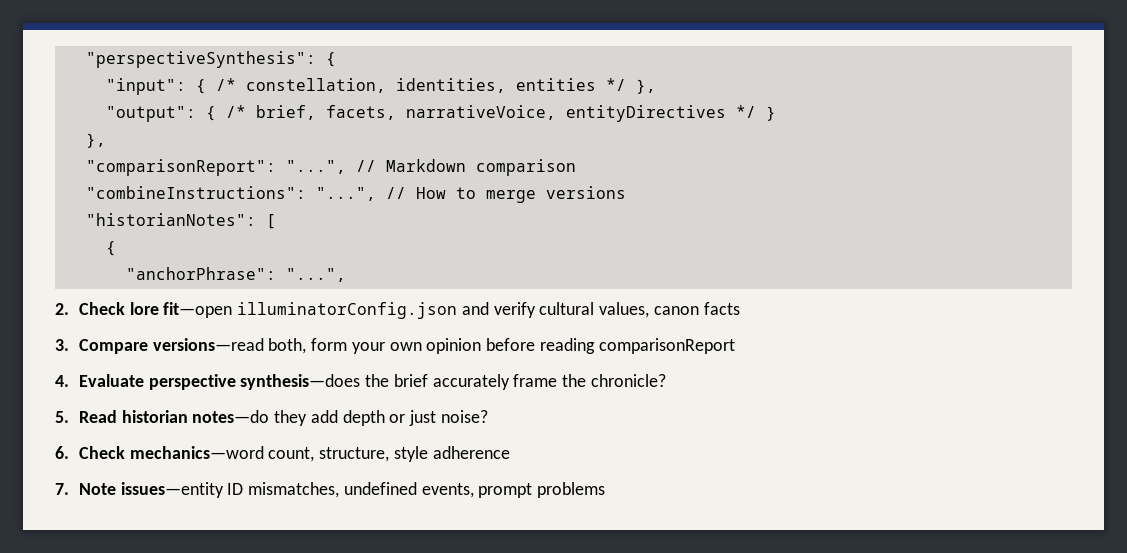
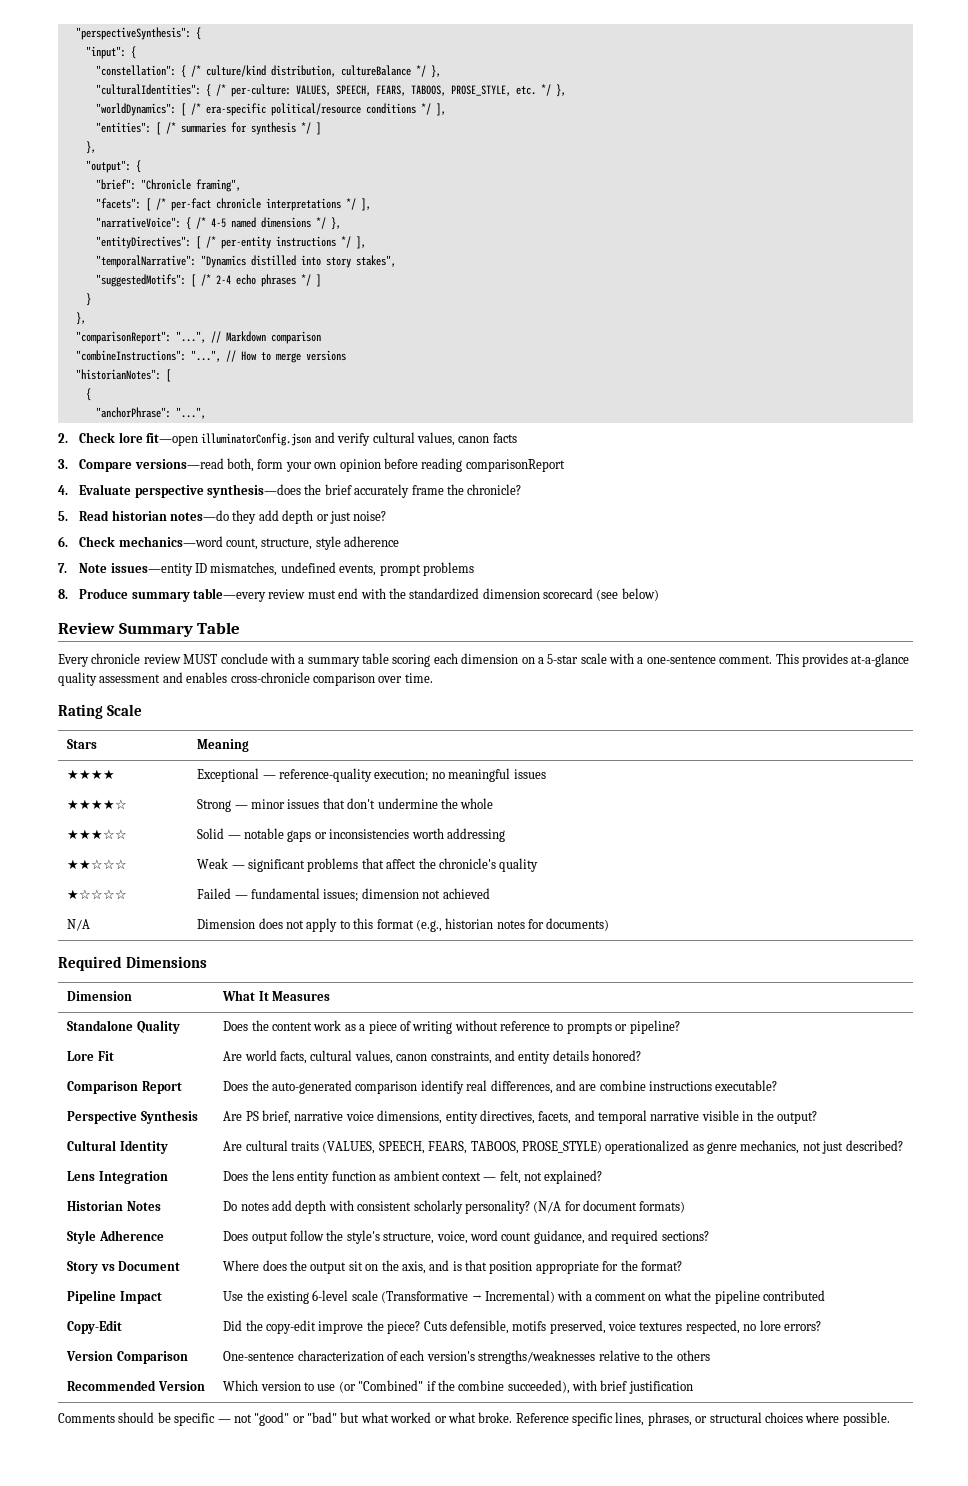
- "input": { /* constellation, identities, entities */ },
- "output": { /* brief, facets, narrativeVoice, entityDirectives */ }
+ "input": {
+ "constellation": { /* culture/kind distribution, cultureBalance */ },
+ "culturalIdentities": { /* per-culture: VALUES, SPEECH, FEARS, TABOOS, PROSE_STYLE, etc. */ },
+ "worldDynamics": [ /* era-specific political/resource conditions */ ],
+ "entities": [ /* summaries for synthesis */ ]
+ },
+ "output": {
+ "brief": "Chronicle framing",
+ "facets": [ /* per-fact chronicle interpretations */ ],
+ "narrativeVoice": { /* 4-5 named dimensions */ },
+ "entityDirectives": [ /* per-entity instructions */ ],
+ "temporalNarrative": "Dynamics distilled into story stakes",
+ "suggestedMotifs": [ /* 2-4 echo phrases */ ]
+ }
+ 8. Produce summary table—every review must end with the standardized dimension scorecard (see below)
+ Review Summary Table
+ Every chronicle review MUST conclude with a summary table scoring each dimension on a 5-star scale with a one-sentence comment. This provides at-a-glance quality assessment and enables cross-chronicle comparison over time.
+ Rating Scale
+ Stars | Meaning
+ ★★★★ | Exceptional — reference-quality execution; no meaningful issues
+ ★★★★☆ | Strong — minor issues that don't undermine the whole
+ ★★★☆☆ | Solid — notable gaps or inconsistencies worth addressing
+ ★★☆☆☆ | Weak — significant problems that affect the chronicle's quality
+ ★☆☆☆☆ | Failed — fundamental issues; dimension not achieved
+ N/A | Dimension does not apply to this format (e.g., historian notes for documents)
+ Required Dimensions
+ Dimension | What It Measures
+ Standalone Quality | Does the content work as a piece of writing without reference to prompts or pipeline?
+ Lore Fit | Are world facts, cultural values, canon constraints, and entity details honored?
+ Comparison Report | Does the auto-generated comparison identify real differences, and are combine instructions executable?
+ Perspective Synthesis | Are PS brief, narrative voice dimensions, entity directives, facets, and temporal narrative visible in the output?
+ Cultural Identity | Are cultural traits (VALUES, SPEECH, FEARS, TABOOS, PROSE_STYLE) operationalized as genre mechanics, not just described?
+ Lens Integration | Does the lens entity function as ambient context — felt, not explained?
+ Historian Notes | Do notes add depth with consistent scholarly personality? (N/A for document formats)
+ Style Adherence | Does output follow the style's structure, voice, word count guidance, and required sections?
+ Story vs Document | Where does the output sit on the axis, and is that position appropriate for the format?
+ Pipeline Impact | Use the existing 6-level scale (Transformative → Incremental) with a comment on what the pipeline contributed
+ Copy-Edit | Did the copy-edit improve the piece? Cuts defensible, motifs preserved, voice textures respected, no lore errors?
+ Version Comparison | One-sentence characterization of each version's strengths/weaknesses relative to the others
+ Recommended Version | Which version to use (or "Combined" if the combine succeeded), with brief justification
+ Comments should be specific — not "good" or "bad" but what worked or what broke. Reference specific lines, phrases, or structural choices where possible.

